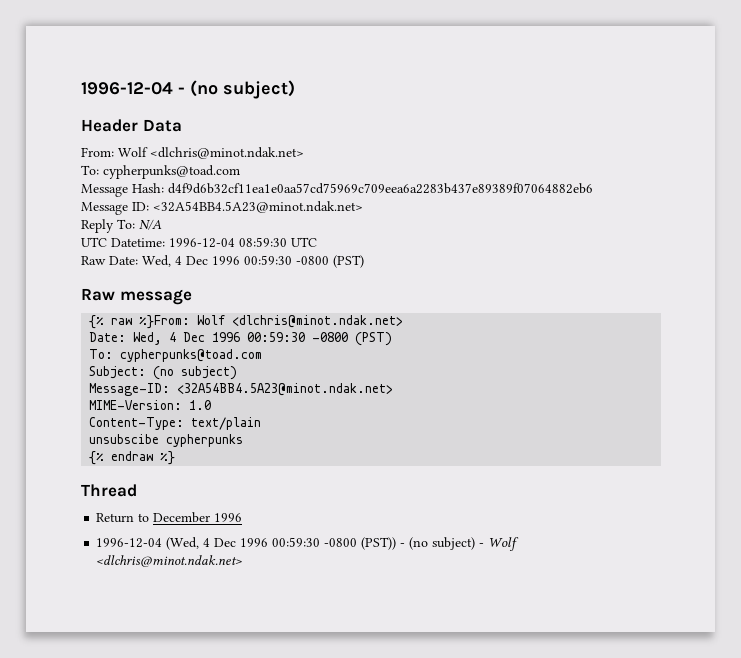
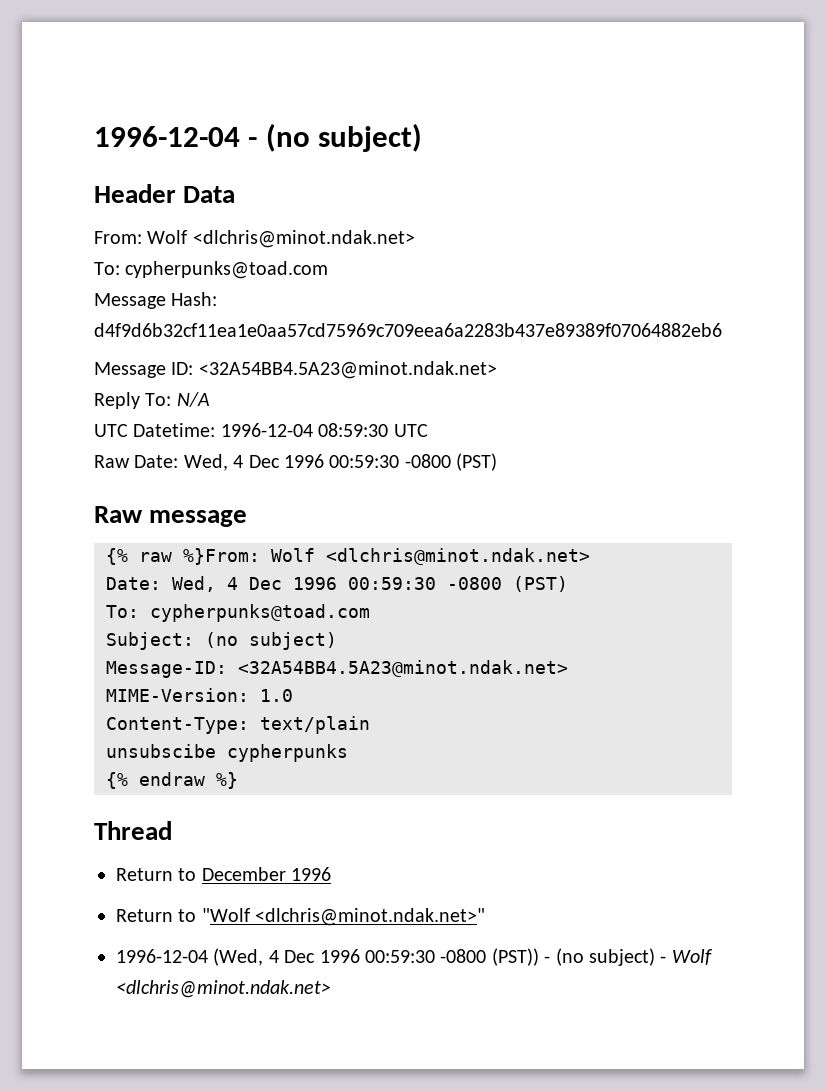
+ Return to "Wolf <dlchris@minot.ndak.net>"

